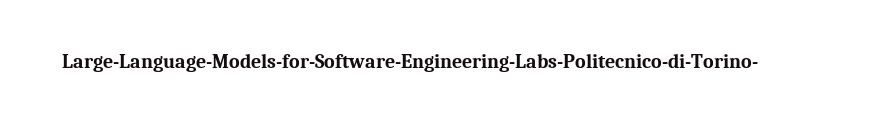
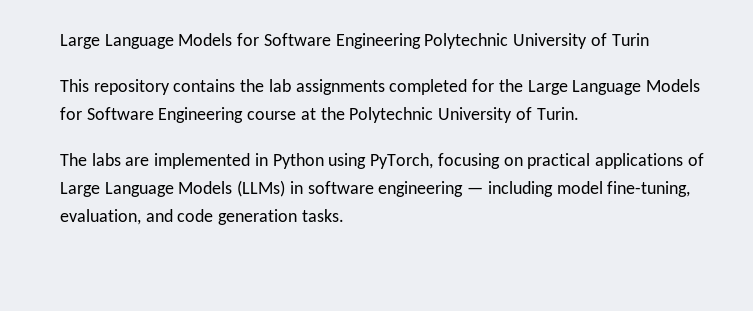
- Large-Language-Models-for-Software-Engineering-Labs-Politecnico-di-Torino-
+ Large Language Models for Software Engineering Polytechnic University of Turin
+ This repository contains the lab assignments completed for the Large Language Models for Software Engineering course at the Polytechnic University of Turin.
+ The labs are implemented in Python using PyTorch, focusing on practical applications of Large Language Models (LLMs) in software engineering — including model fine-tuning, evaluation, and code generation tasks.

